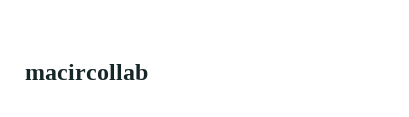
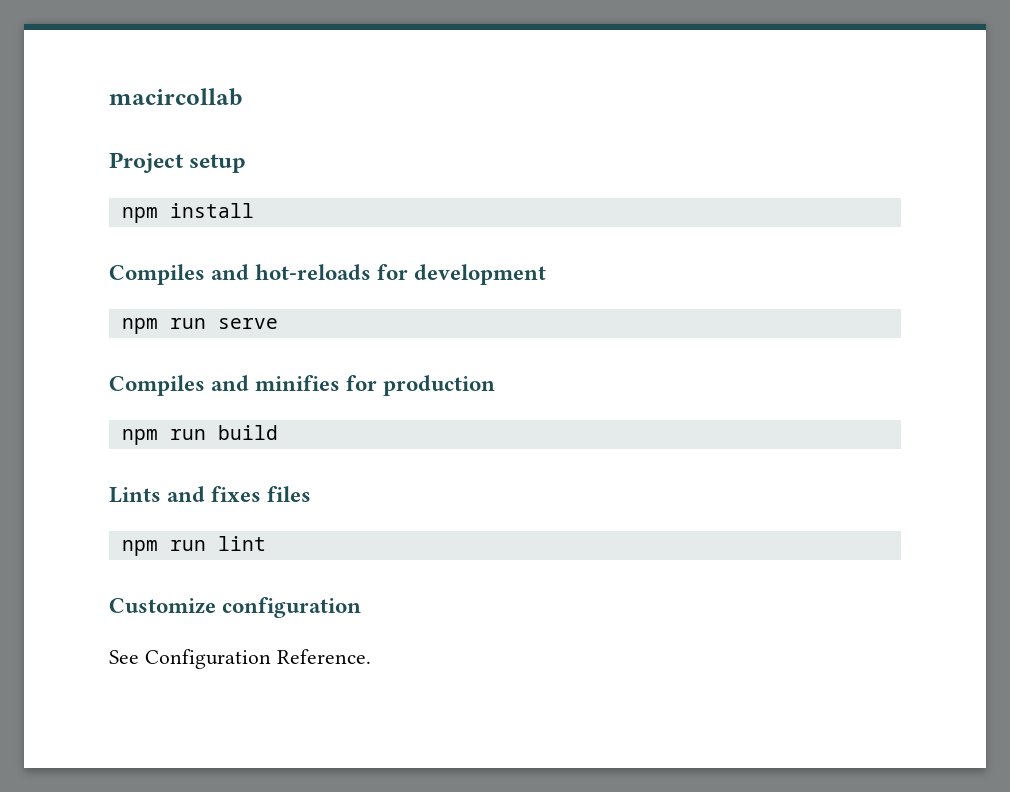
+ Project setup
+ npm install
+ Compiles and hot-reloads for development
+ npm run serve
+ Compiles and minifies for production
+ npm run build
+ Lints and fixes files
+ npm run lint
+ Customize configuration
+ See Configuration Reference.

